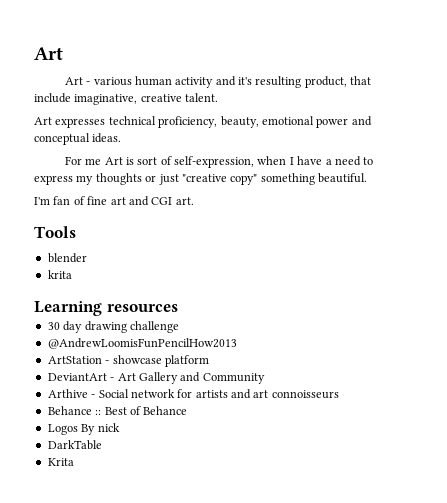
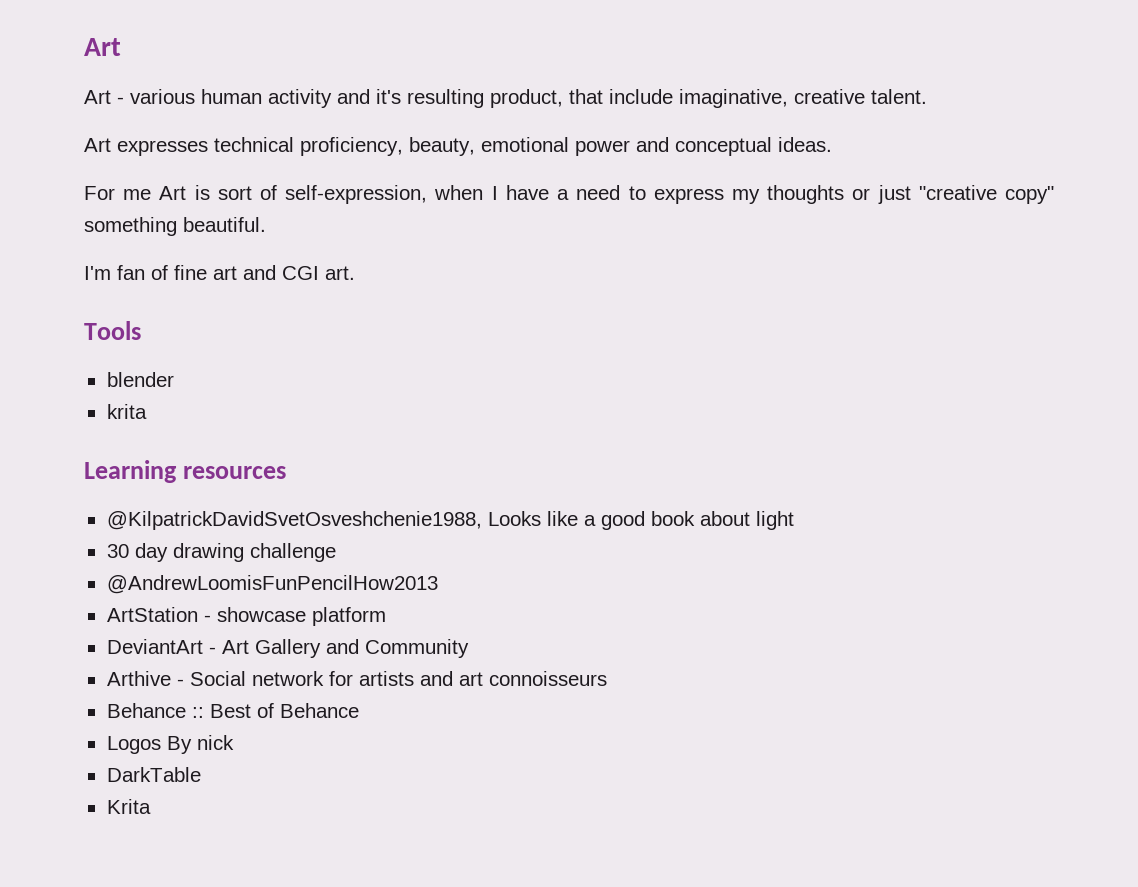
+ @KilpatrickDavidSvetOsveshchenie1988, Looks like a good book about light

